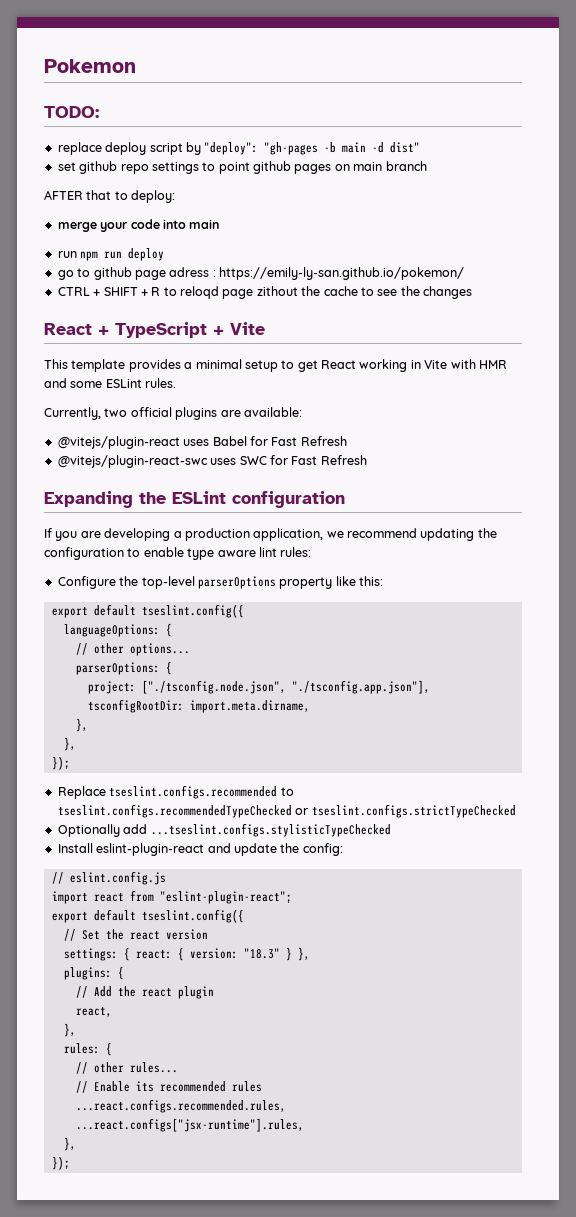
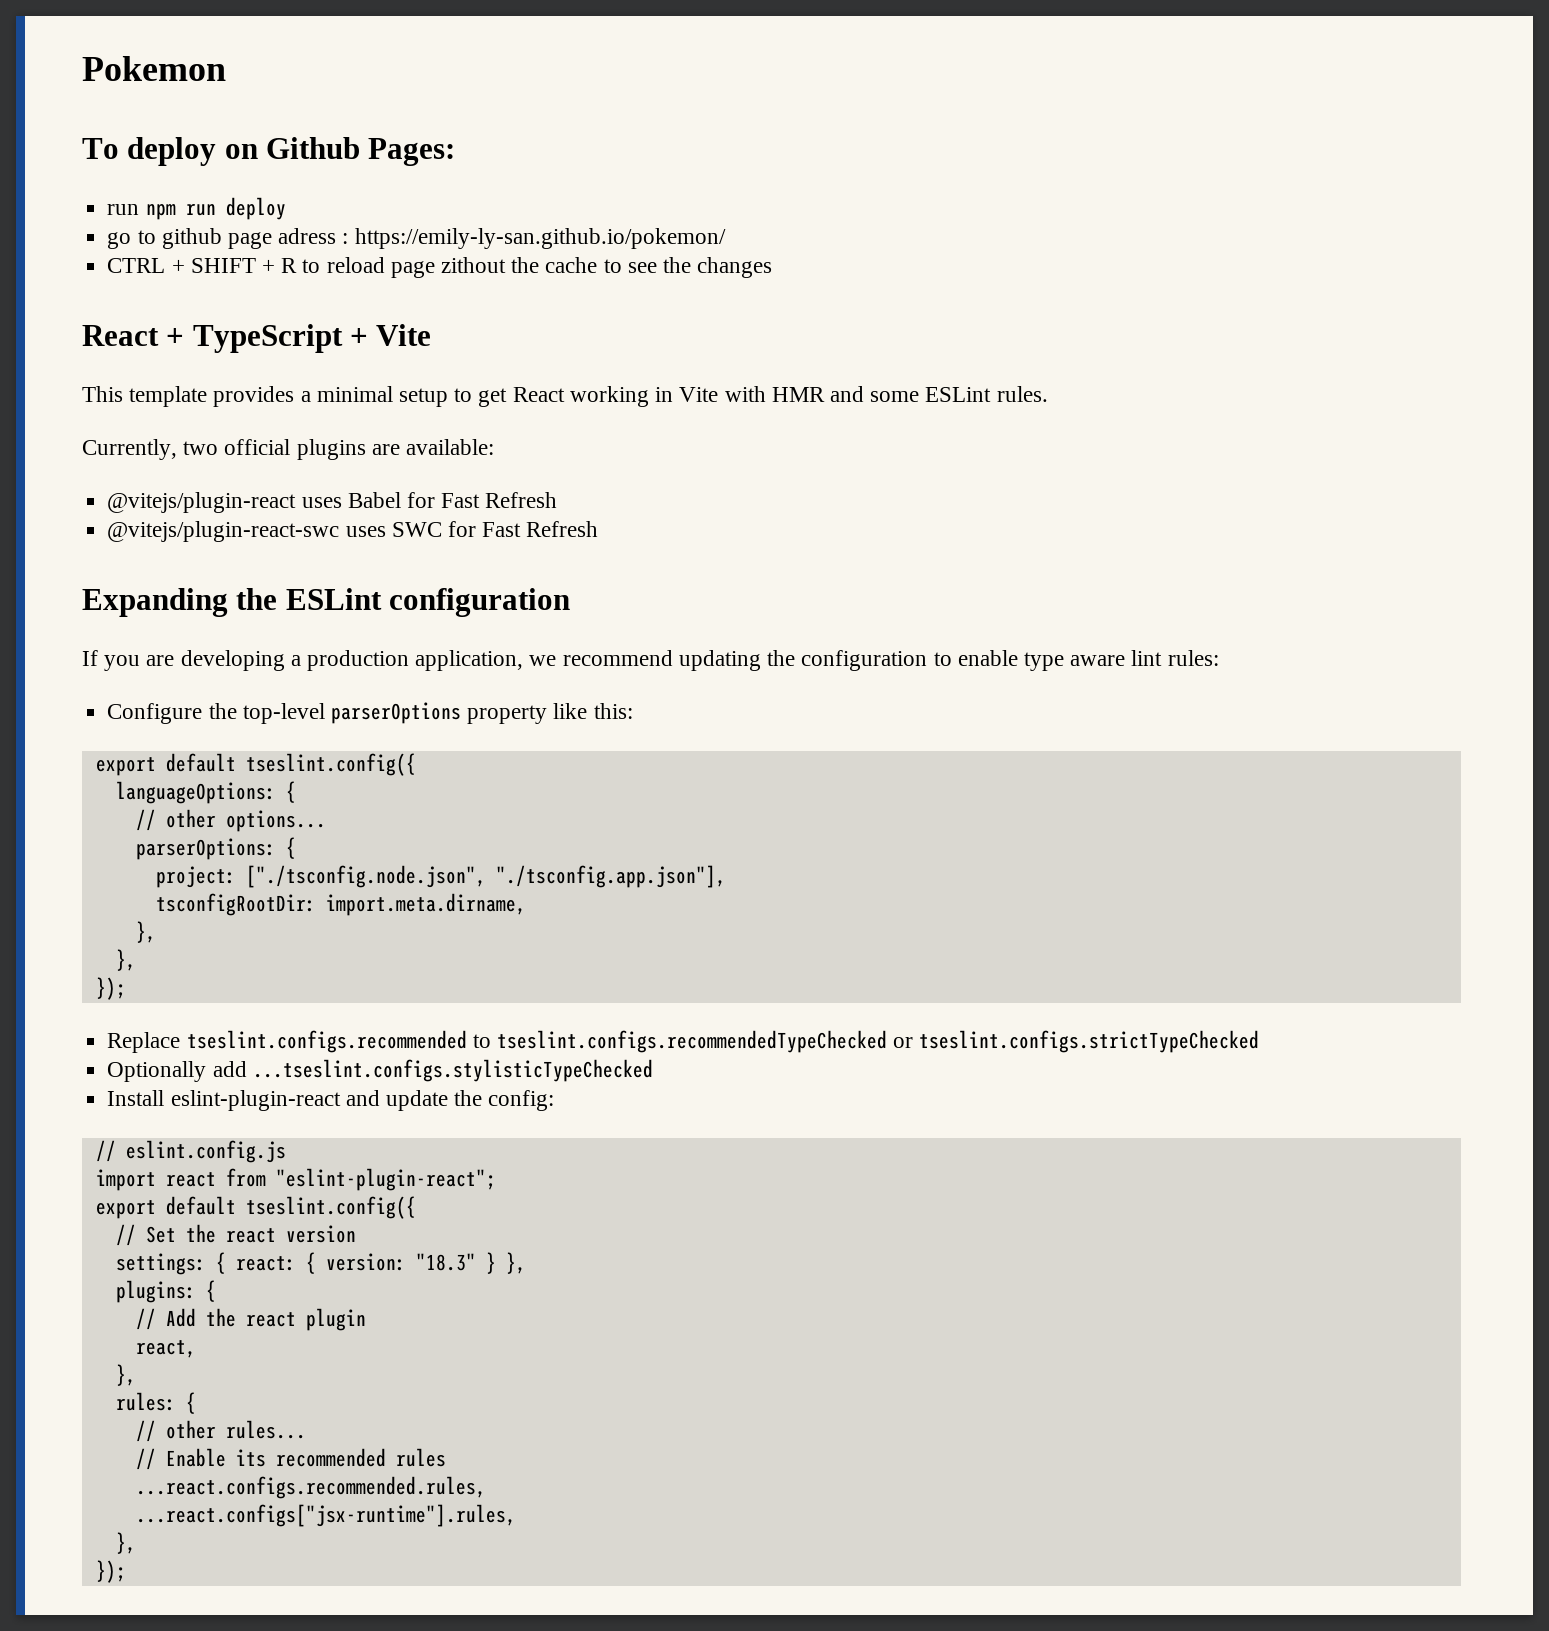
- TODO:
- replace deploy script by "deploy": "gh-pages -b main -d dist"
- set github repo settings to point github pages on main branch
- AFTER that to deploy:
- merge your code into main
+ To deploy on Github Pages:
- CTRL + SHIFT + R to reloqd page zithout the cache to see the changes
+ CTRL + SHIFT + R to reload page zithout the cache to see the changes

